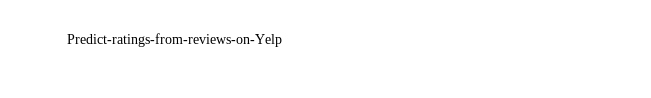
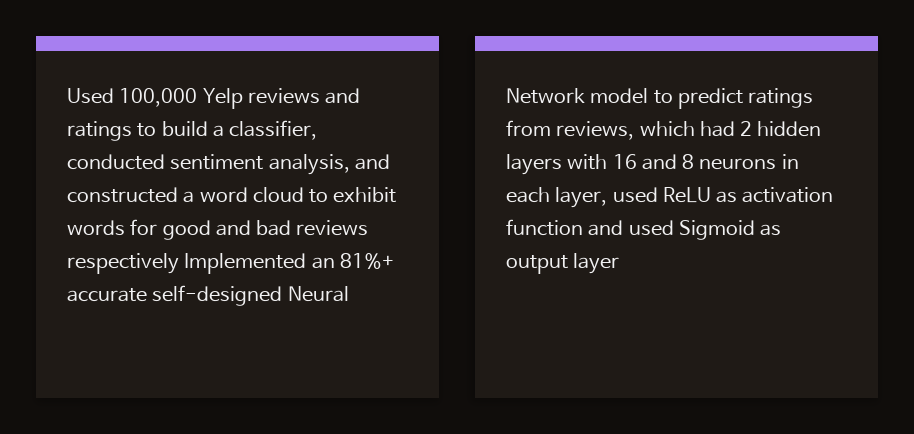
- Predict-ratings-from-reviews-on-Yelp
+ Used 100,000 Yelp reviews and ratings to build a classifier, conducted sentiment analysis, and constructed a word cloud to exhibit words for good and bad reviews respectively Implemented an 81%+ accurate self-designed Neural Network model to predict ratings from reviews, which had 2 hidden layers with 16 and 8 neurons in each layer, used ReLU as activation function and used Sigmoid as output layer

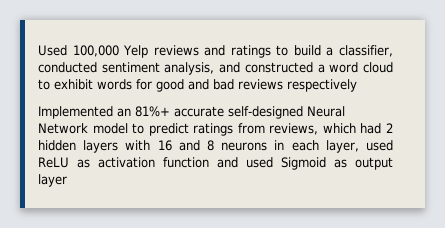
- Used 100,000 Yelp reviews and ratings to build a classifier, conducted sentiment analysis, and constructed a word cloud to exhibit words for good and bad reviews respectively Implemented an 81%+ accurate self-designed Neural Network model to predict ratings from reviews, which had 2 hidden layers with 16 and 8 neurons in each layer, used ReLU as activation function and used Sigmoid as output layer
+ Used 100,000 Yelp reviews and ratings to build a classifier, conducted sentiment analysis, and constructed a word cloud to exhibit words for good and bad reviews respectively
+ Implemented an 81%+ accurate self-designed Neural Network model to predict ratings from reviews, which had 2 hidden layers with 16 and 8 neurons in each layer, used ReLU as activation function and used Sigmoid as output layer

